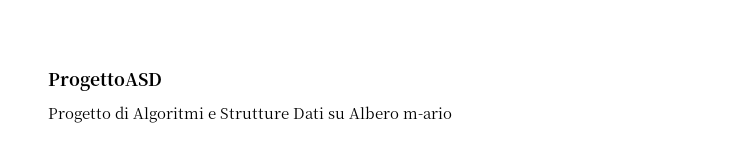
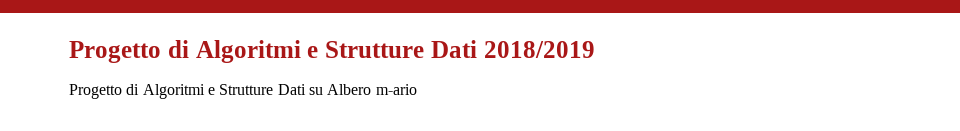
- ProgettoASD
+ Progetto di Algoritmi e Strutture Dati 2018/2019

